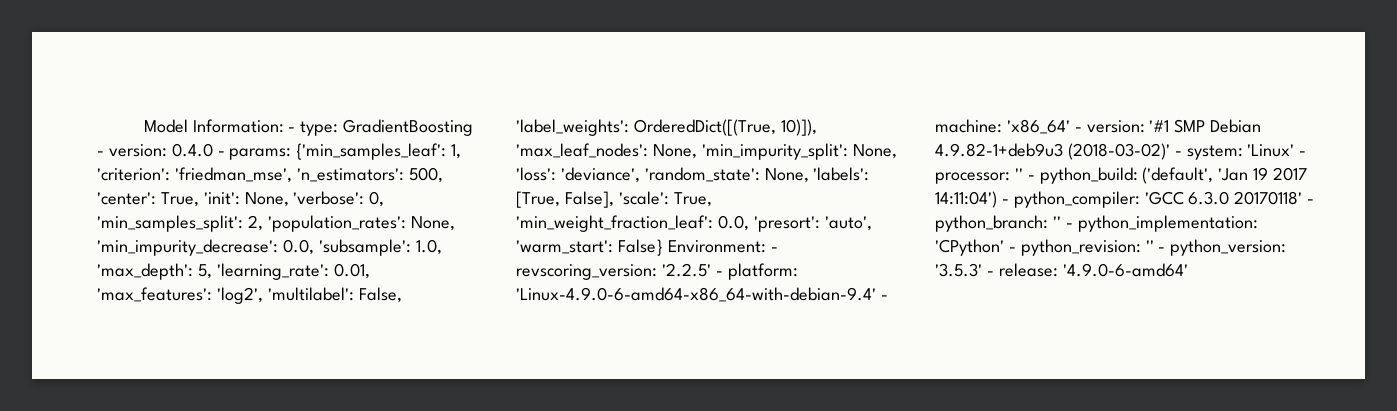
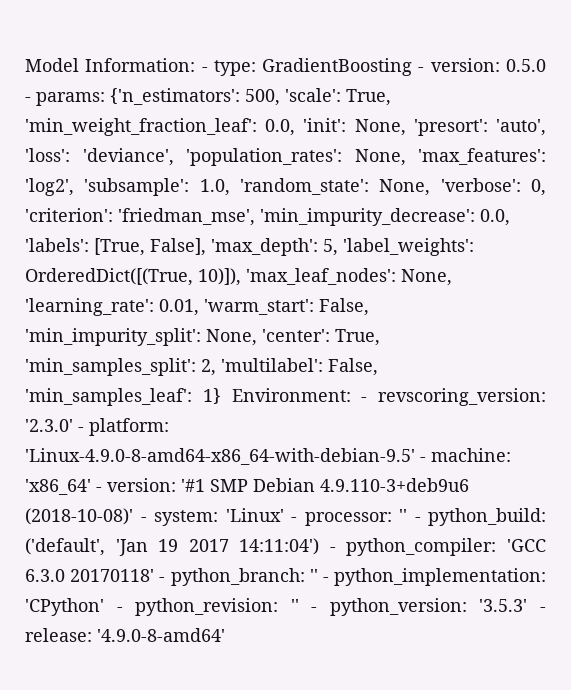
- Model Information: - type: GradientBoosting - version: 0.4.0 - params: {'min_samples_leaf': 1, 'criterion': 'friedman_mse', 'n_estimators': 500, 'center': True, 'init': None, 'verbose': 0, 'min_samples_split': 2, 'population_rates': None, 'min_impurity_decrease': 0.0, 'subsample': 1.0, 'max_depth': 5, 'learning_rate': 0.01, 'max_features': 'log2', 'multilabel': False, 'label_weights': OrderedDict([(True, 10)]), 'max_leaf_nodes': None, 'min_impurity_split': None, 'loss': 'deviance', 'random_state': None, 'labels': [True, False], 'scale': True, 'min_weight_fraction_leaf': 0.0, 'presort': 'auto', 'warm_start': False} Environment: - revscoring_version: '2.2.5' - platform: 'Linux-4.9.0-6-amd64-x86_64-with-debian-9.4' - machine: 'x86_64' - version: '#1 SMP Debian 4.9.82-1+deb9u3 (2018-03-02)' - system: 'Linux' - processor: '' - python_build: ('default', 'Jan 19 2017 14:11:04') - python_compiler: 'GCC 6.3.0 20170118' - python_branch: '' - python_implementation: 'CPython' - python_revision: '' - python_version: '3.5.3' - release: '4.9.0-6-amd64'
+ Model Information: - type: GradientBoosting - version: 0.5.0 - params: {'n_estimators': 500, 'scale': True, 'min_weight_fraction_leaf': 0.0, 'init': None, 'presort': 'auto', 'loss': 'deviance', 'population_rates': None, 'max_features': 'log2', 'subsample': 1.0, 'random_state': None, 'verbose': 0, 'criterion': 'friedman_mse', 'min_impurity_decrease': 0.0, 'labels': [True, False], 'max_depth': 5, 'label_weights': OrderedDict([(True, 10)]), 'max_leaf_nodes': None, 'learning_rate': 0.01, 'warm_start': False, 'min_impurity_split': None, 'center': True, 'min_samples_split': 2, 'multilabel': False, 'min_samples_leaf': 1} Environment: - revscoring_version: '2.3.0' - platform: 'Linux-4.9.0-8-amd64-x86_64-with-debian-9.5' - machine: 'x86_64' - version: '#1 SMP Debian 4.9.110-3+deb9u6 (2018-10-08)' - system: 'Linux' - processor: '' - python_build: ('default', 'Jan 19 2017 14:11:04') - python_compiler: 'GCC 6.3.0 20170118' - python_branch: '' - python_implementation: 'CPython' - python_revision: '' - python_version: '3.5.3' - release: '4.9.0-8-amd64'

